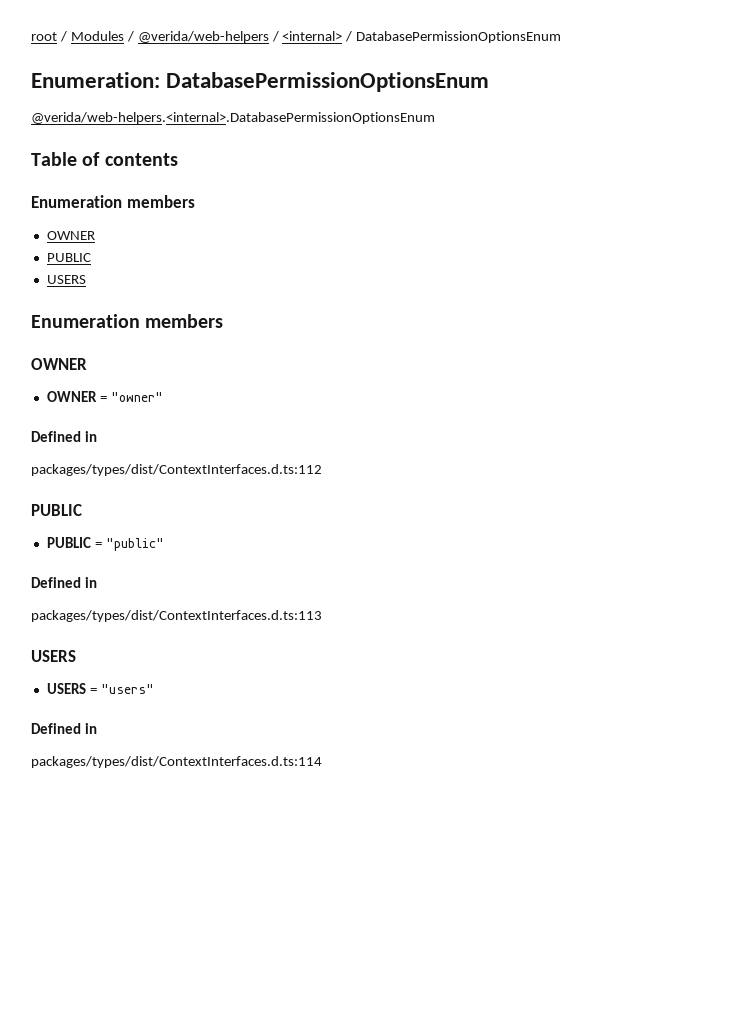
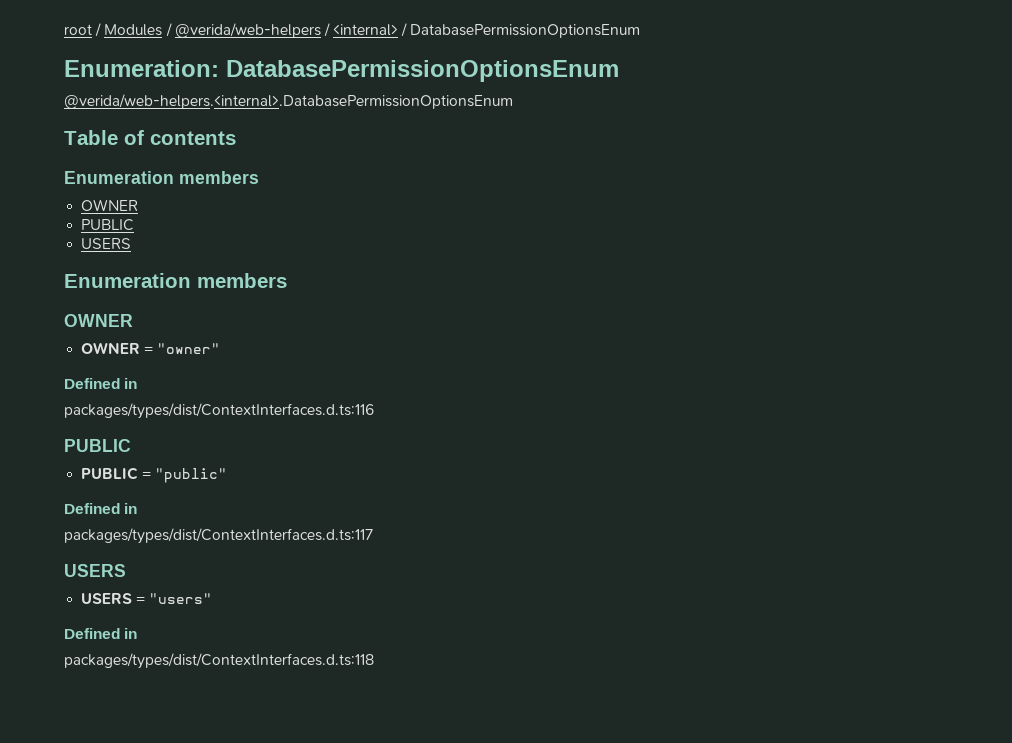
- packages/types/dist/ContextInterfaces.d.ts:112
+ packages/types/dist/ContextInterfaces.d.ts:116
- packages/types/dist/ContextInterfaces.d.ts:113
+ packages/types/dist/ContextInterfaces.d.ts:117
- packages/types/dist/ContextInterfaces.d.ts:114
+ packages/types/dist/ContextInterfaces.d.ts:118

